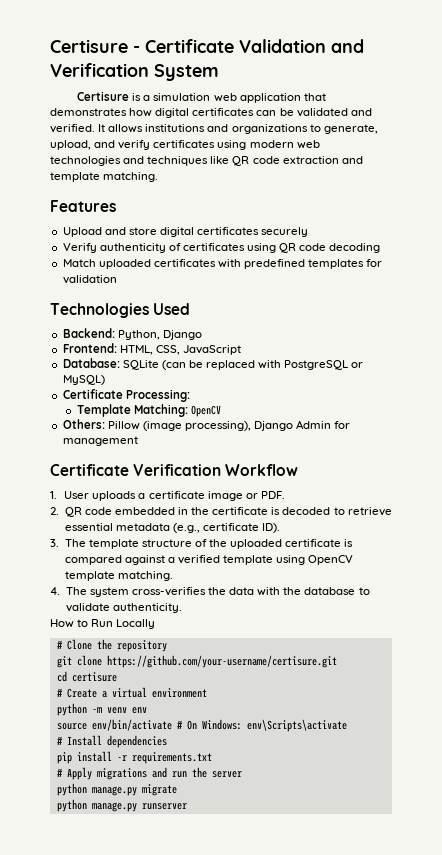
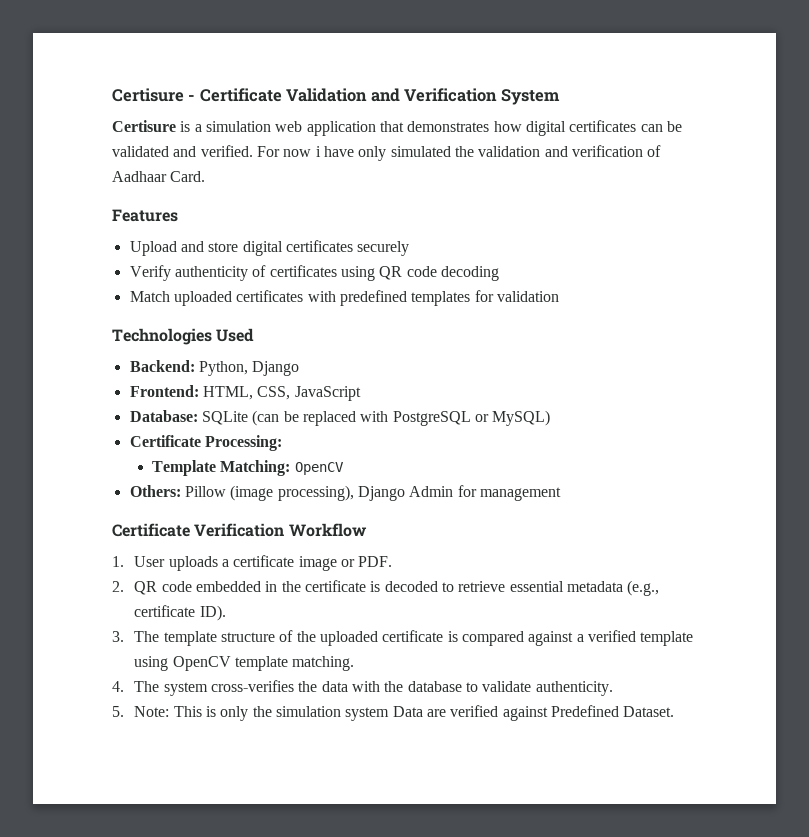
- It allows institutions and organizations to generate, upload, and verify certificates using modern web technologies and techniques like QR code extraction and template matching.
+ For now i have only simulated the validation and verification of Aadhaar Card.
- How to Run Locally
- # Clone the repository
- git clone https://github.com/your-username/certisure.git
- cd certisure
- # Create a virtual environment
- python -m venv env
- source env/bin/activate # On Windows: env\Scripts\activate
- # Install dependencies
- pip install -r requirements.txt
- # Apply migrations and run the server
- python manage.py migrate
- python manage.py runserver
+ 5. Note: This is only the simulation system Data are verified against Predefined Dataset.

